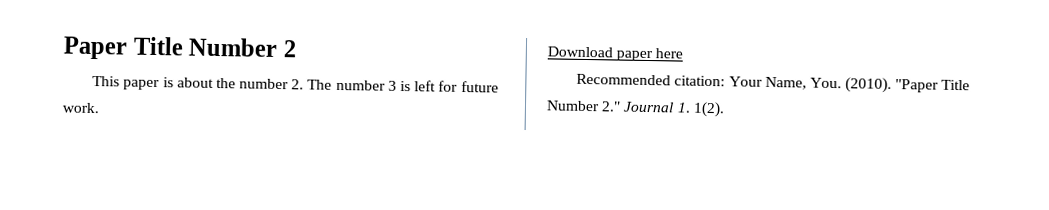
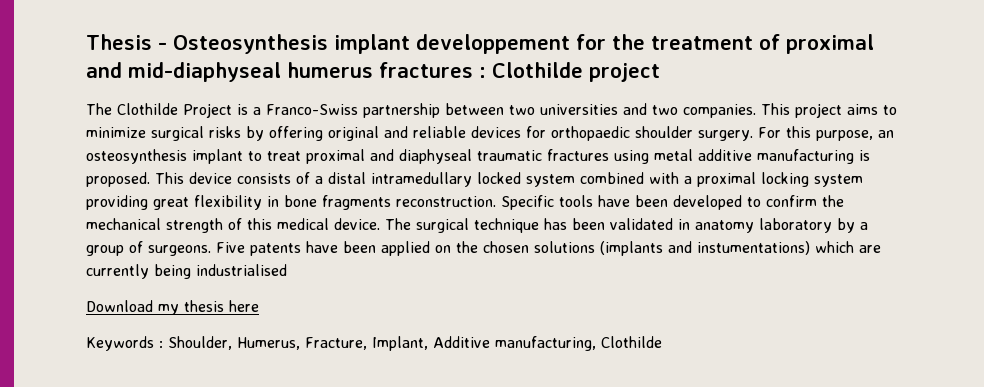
- Paper Title Number 2
- This paper is about the number 2. The number 3 is left for future work.
+ Thesis - Osteosynthesis implant developpement for the treatment of proximal and mid-diaphyseal humerus fractures : Clothilde project
+ The Clothilde Project is a Franco-Swiss partnership between two universities and two companies. This project aims to minimize surgical risks by offering original and reliable devices for orthopaedic shoulder surgery. For this purpose, an osteosynthesis implant to treat proximal and diaphyseal traumatic fractures using metal additive manufacturing is proposed. This device consists of a distal intramedullary locked system combined with a proximal locking system providing great flexibility in bone fragments reconstruction. Specific tools have been developed to confirm the mechanical strength of this medical device. The surgical technique has been validated in anatomy laboratory by a group of surgeons. Five patents have been applied on the chosen solutions (implants and instumentations) which are currently being industrialised
- Download paper here
+ Download my thesis here
- Recommended citation: Your Name, You. (2010). "Paper Title Number 2." Journal 1. 1(2).
+ Keywords : Shoulder, Humerus, Fracture, Implant, Additive manufacturing, Clothilde

